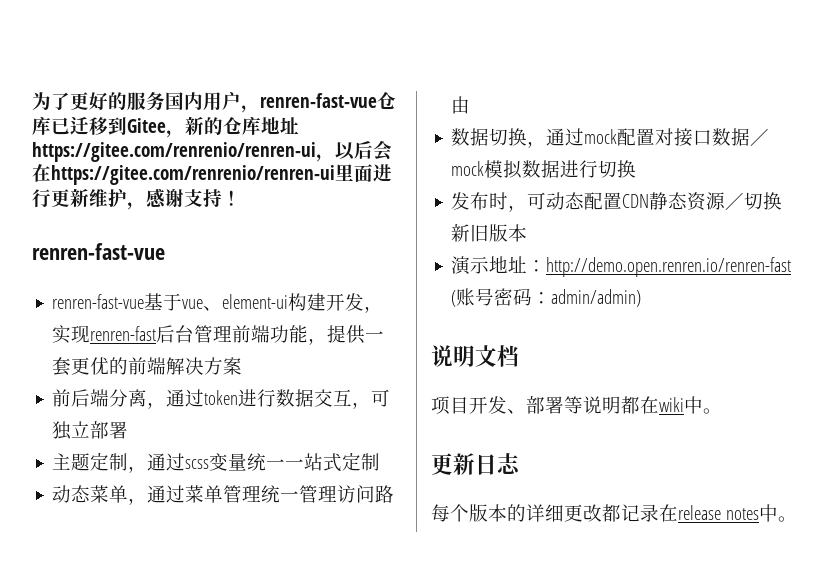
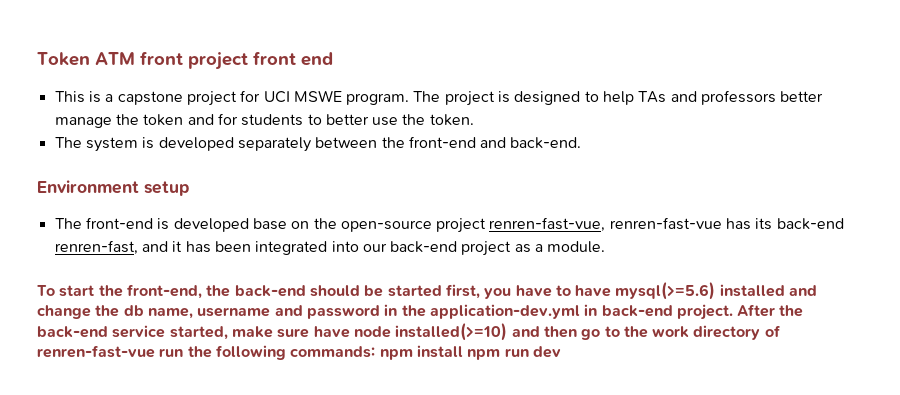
- 为了更好的服务国内用户，renren-fast-vue仓库已迁移到Gitee，新的仓库地址https://gitee.com/renrenio/renren-ui，以后会在https://gitee.com/renrenio/renren-ui里面进行更新维护，感谢支持！
- renren-fast-vue
- renren-fast-vue基于vue、element-ui构建开发，实现renren-fast后台管理前端功能，提供一套更优的前端解决方案
- 前后端分离，通过token进行数据交互，可独立部署
- 主题定制，通过scss变量统一一站式定制
- 动态菜单，通过菜单管理统一管理访问路由
- 数据切换，通过mock配置对接口数据／mock模拟数据进行切换
- 发布时，可动态配置CDN静态资源／切换新旧版本
- 演示地址：http://demo.open.renren.io/renren-fast (账号密码：admin/admin)
- 说明文档
- 项目开发、部署等说明都在wiki中。
- 更新日志
- 每个版本的详细更改都记录在release notes中。
+ Token ATM front project front end
+ This is a capstone project for UCI MSWE program. The project is designed to help TAs and professors better manage the token and for students to better use the token.
+ The system is developed separately between the front-end and back-end.
+ Environment setup
+ The front-end is developed base on the open-source project renren-fast-vue, renren-fast-vue has its back-end renren-fast, and it has been integrated into our back-end project as a module.
+ To start the front-end, the back-end should be started first, you have to have mysql(>=5.6) installed and change the db name, username and password in the application-dev.yml in back-end project. After the back-end service started, make sure have node installed(>=10) and then go to the work directory of renren-fast-vue run the following commands: npm install npm run dev

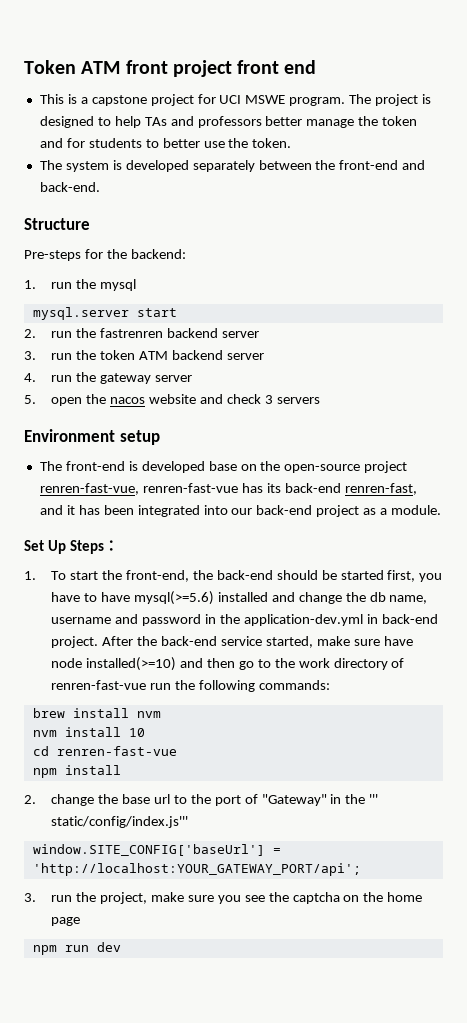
+ Structure
+ Pre-steps for the backend:
+ 1. run the mysql
+ mysql.server start
+ 2. run the fastrenren backend server
+ 3. run the token ATM backend server
+ 4. run the gateway server
+ 5. open the nacos website and check 3 servers
- To start the front-end, the back-end should be started first, you have to have mysql(>=5.6) installed and change the db name, username and password in the application-dev.yml in back-end project.
+ Set Up Steps：
+ 1. To start the front-end, the back-end should be started first, you have to have mysql(>=5.6) installed and change the db name, username and password in the application-dev.yml in back-end project.
- After the back-end service started, make sure have node installed(>=10) and then go to the work directory of renren-fast-vue run the following commands: npm install npm run dev
+ After the back-end service started, make sure have node installed(>=10) and then go to the work directory of renren-fast-vue run the following commands:
+ brew install nvm
+ nvm install 10
+ cd renren-fast-vue
+ npm install
+ 2. change the base url to the port of "Gateway" in the ''' static/config/index.js'''
+ window.SITE_CONFIG['baseUrl'] = 'http://localhost:YOUR_GATEWAY_PORT/api';
+ 3. run the project, make sure you see the captcha on the home page
+ npm run dev

